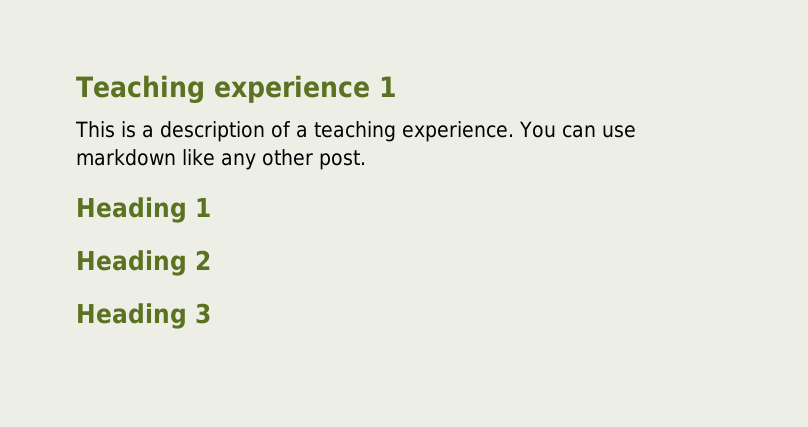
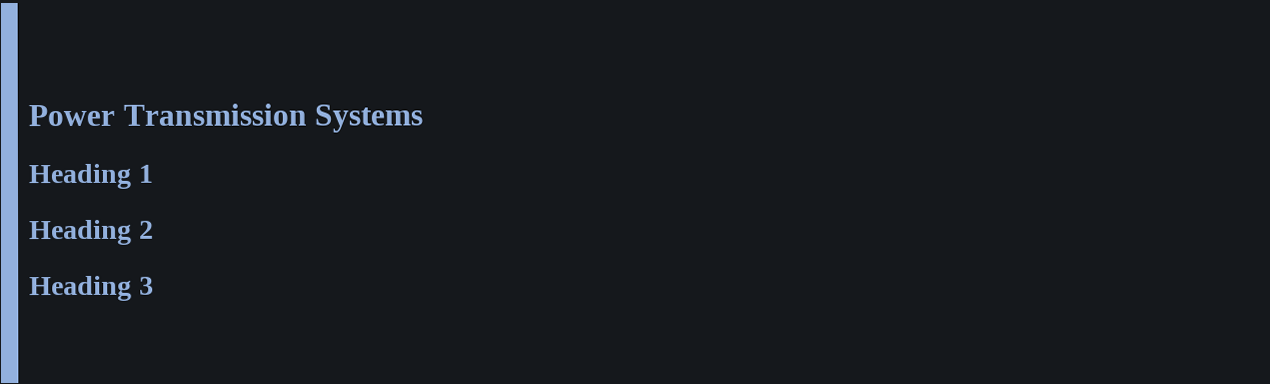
- Teaching experience 1
- This is a description of a teaching experience. You can use markdown like any other post.
+ Power Transmission Systems

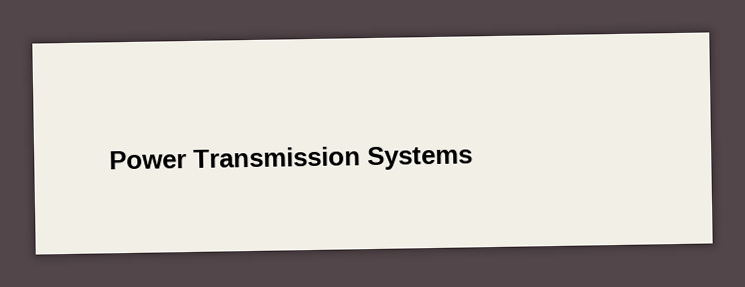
- Heading 1
- Heading 2
- Heading 3

